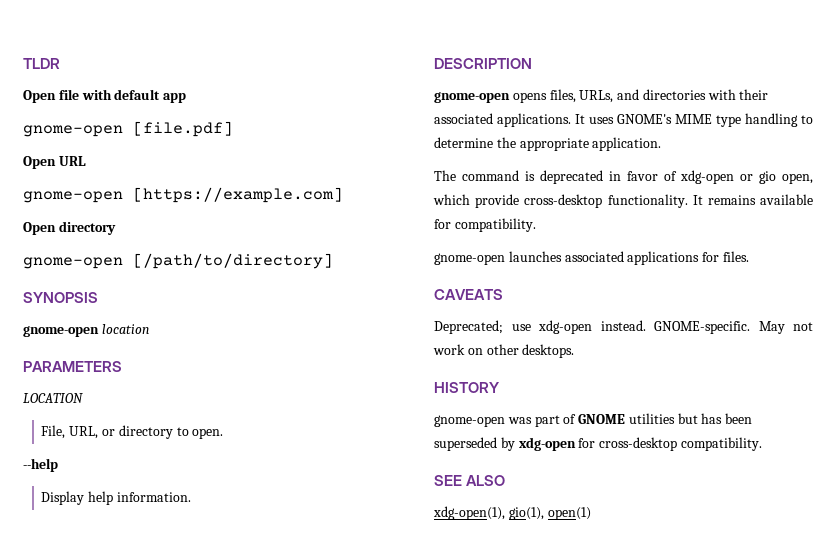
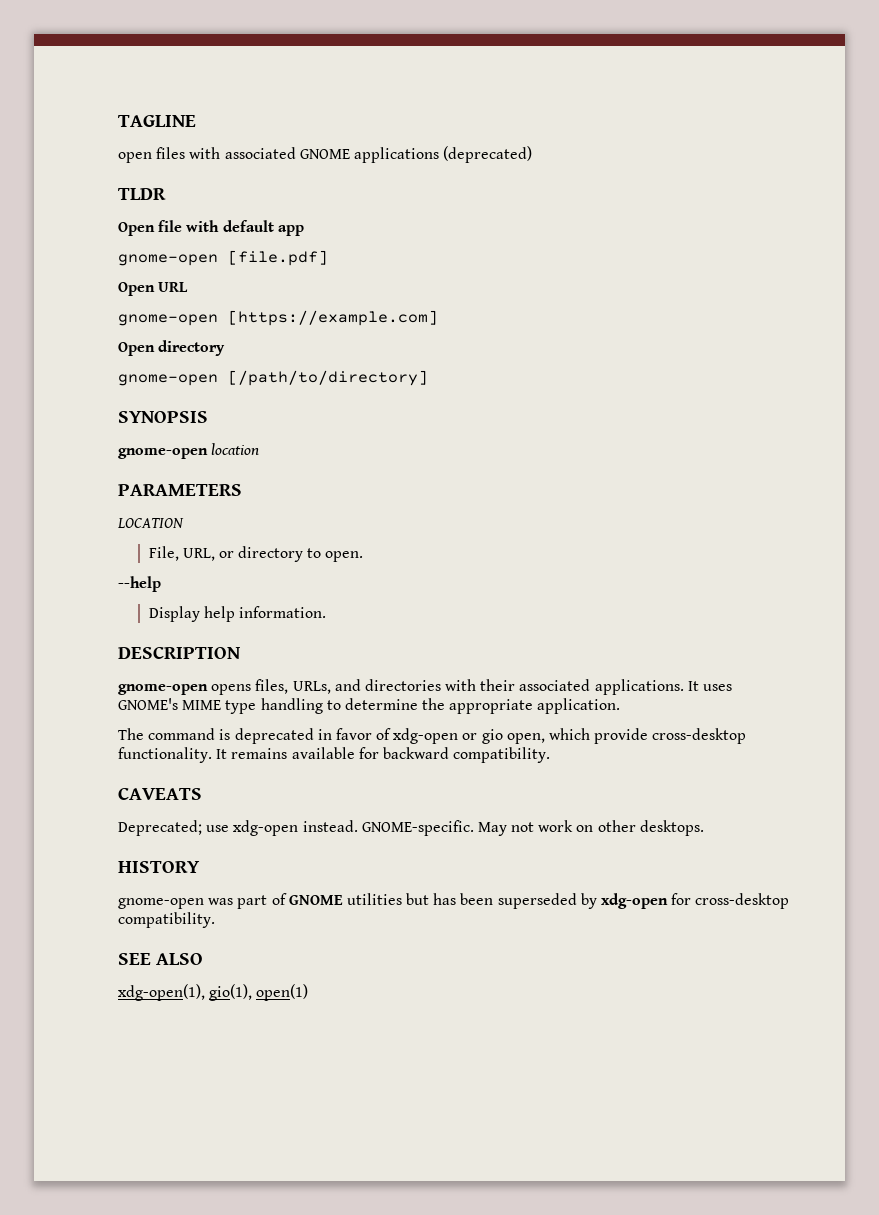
+ TAGLINE
+ open files with associated GNOME applications (deprecated)
- It remains available for compatibility.
- gnome-open launches associated applications for files.
+ It remains available for backward compatibility.

